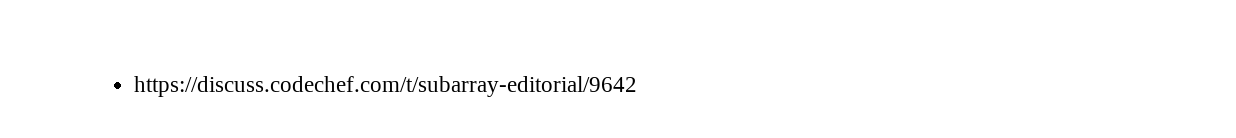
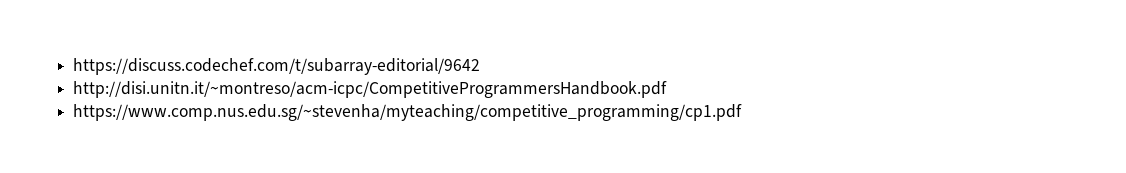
+ http://disi.unitn.it/~montreso/acm-icpc/CompetitiveProgrammersHandbook.pdf
+ https://www.comp.nus.edu.sg/~stevenha/myteaching/competitive_programming/cp1.pdf

